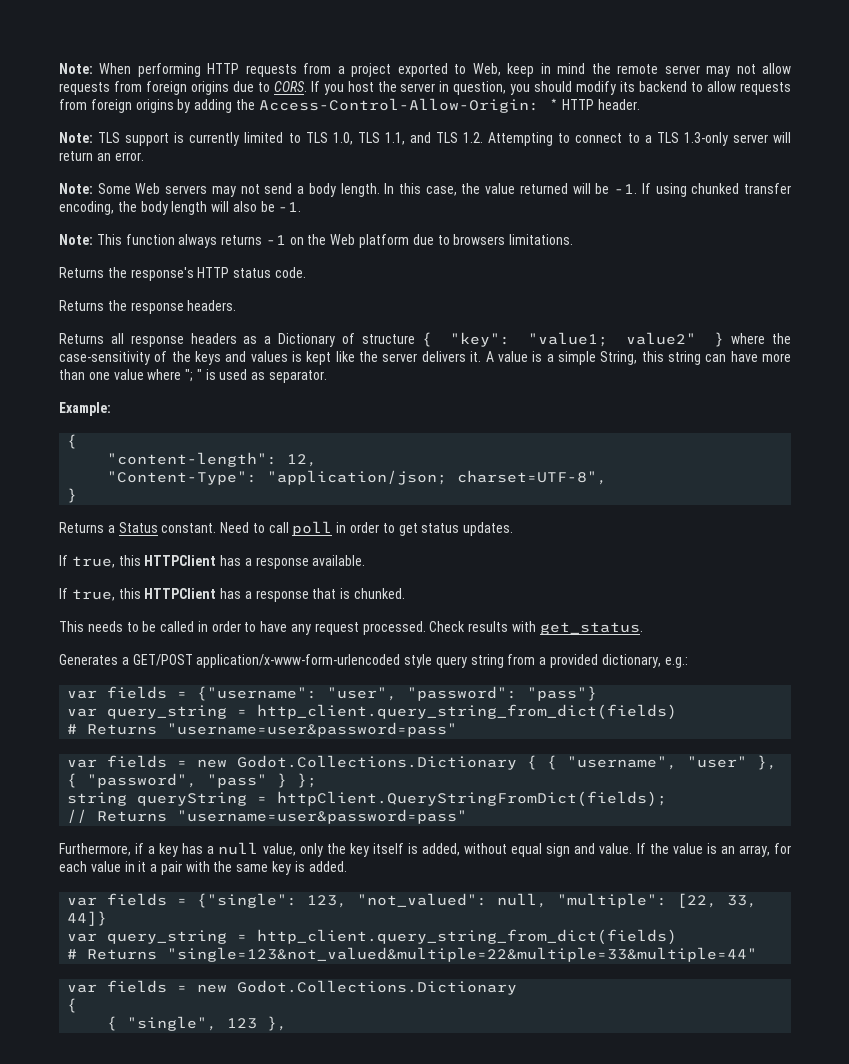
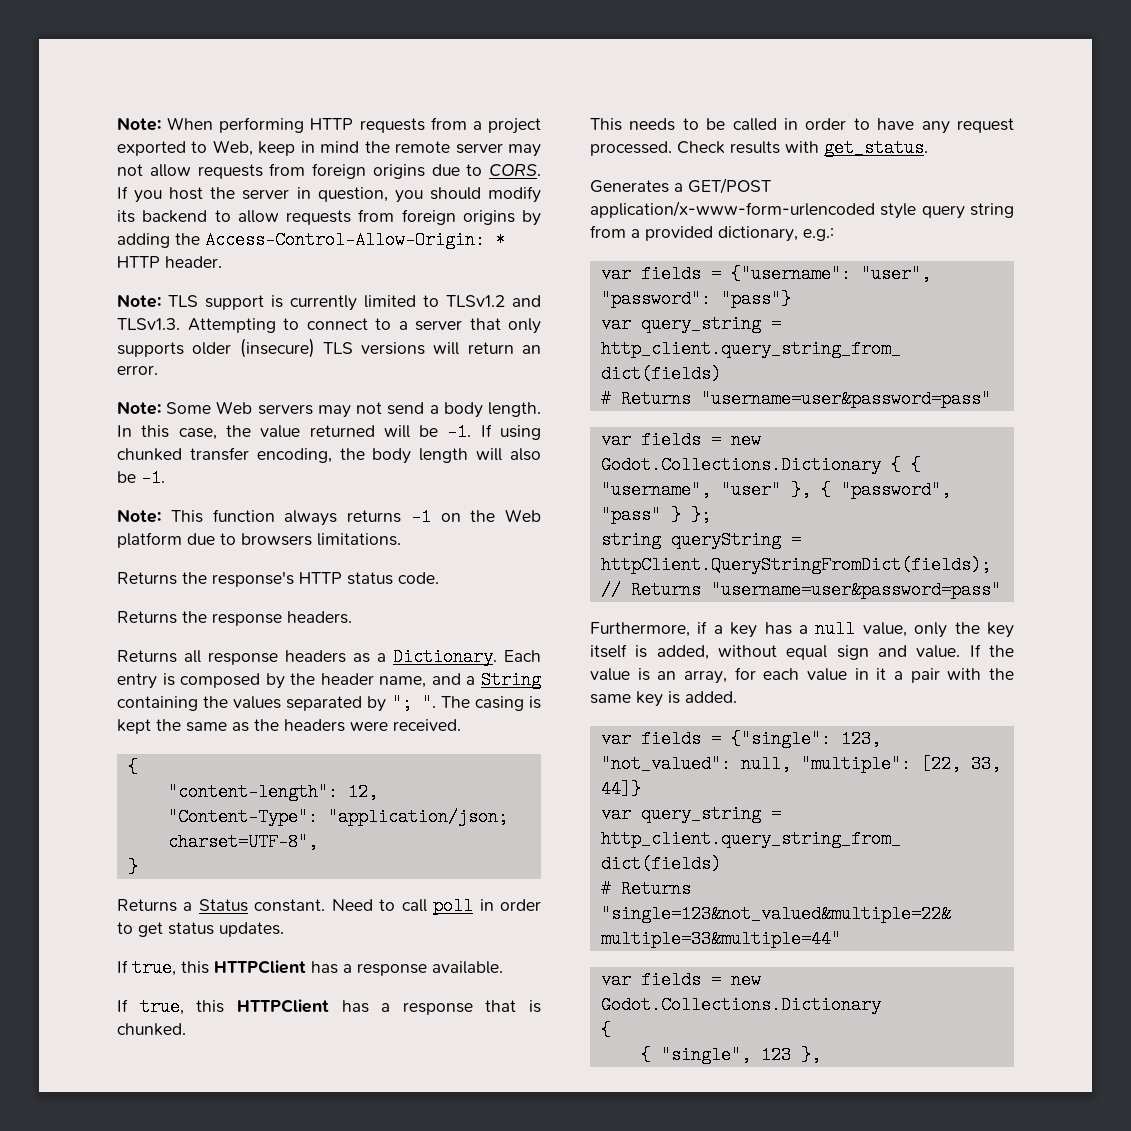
- Note: TLS support is currently limited to TLS 1.0, TLS 1.1, and TLS 1.2. Attempting to connect to a TLS 1.3-only server will return an error.
+ Note: TLS support is currently limited to TLSv1.2 and TLSv1.3. Attempting to connect to a server that only supports older (insecure) TLS versions will return an error.
- Returns all response headers as a Dictionary of structure { "key": "value1; value2" } where the case-sensitivity of the keys and values is kept like the server delivers it. A value is a simple String, this string can have more than one value where "; " is used as separator.
- Example:
+ Returns all response headers as a Dictionary. Each entry is composed by the header name, and a String containing the values separated by "; ". The casing is kept the same as the headers were received.

